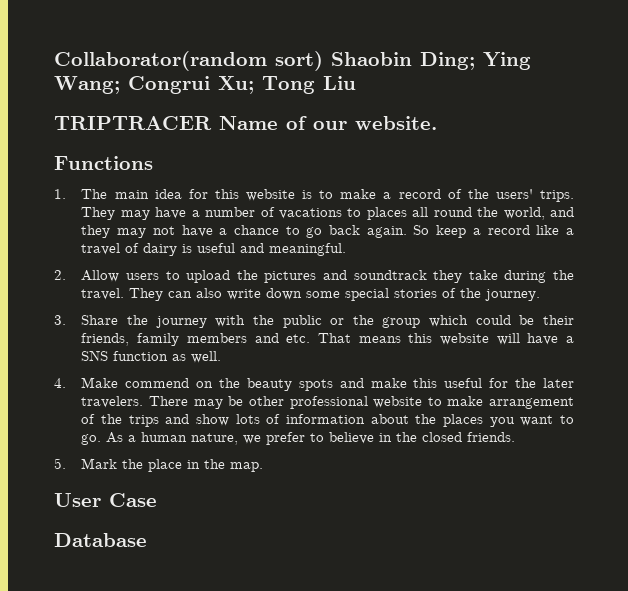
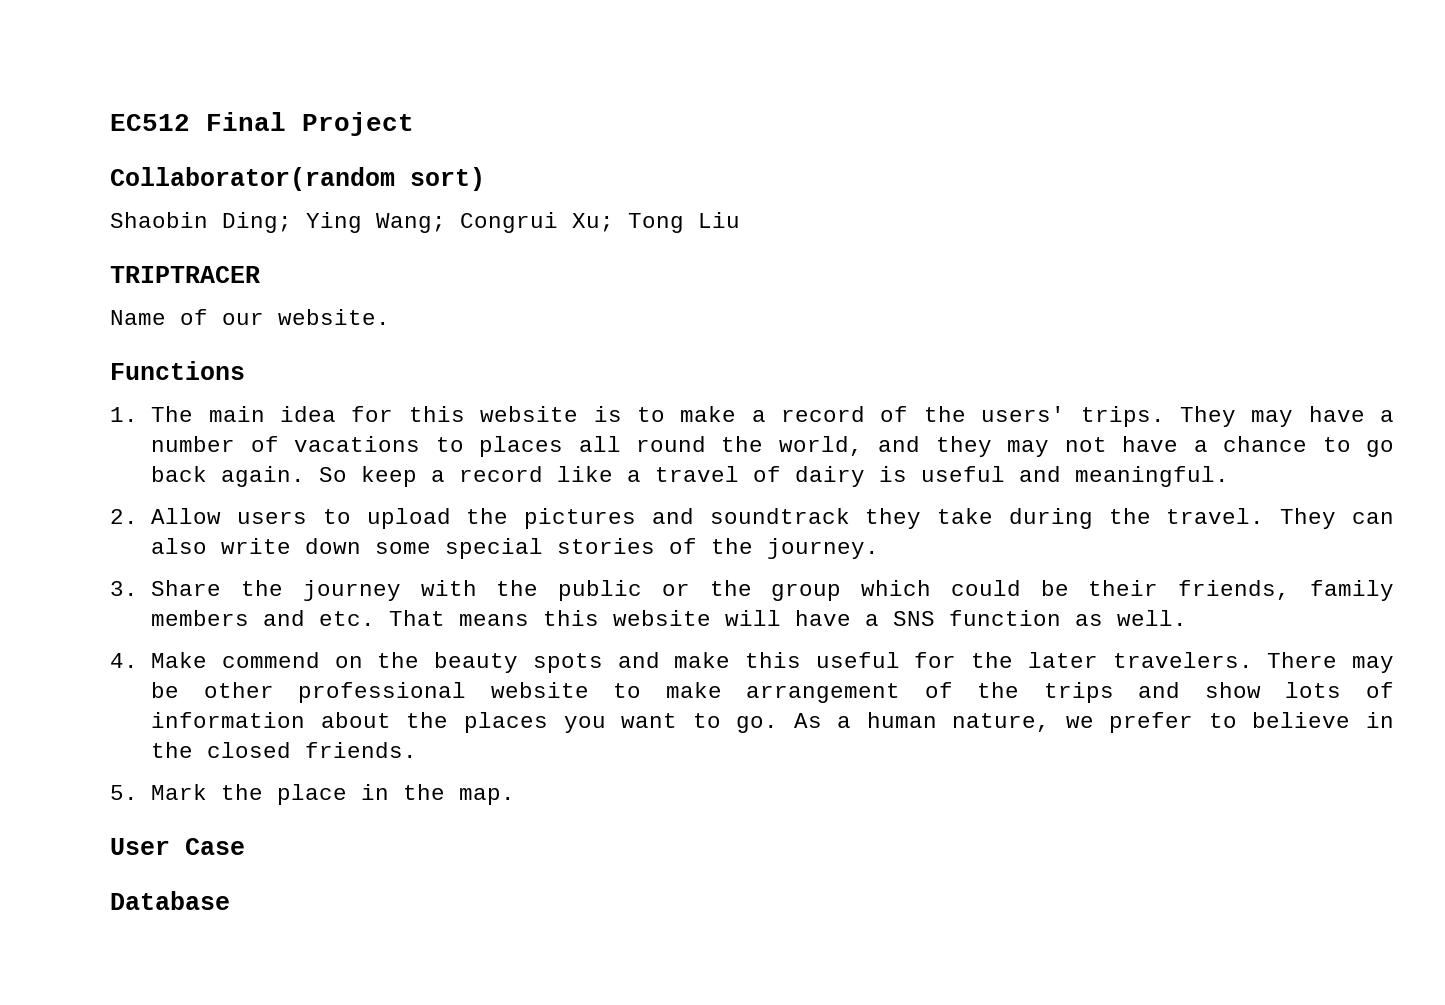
+ EC512 Final Project
- Collaborator(random sort) Shaobin Ding; Ying Wang; Congrui Xu; Tong Liu
+ Collaborator(random sort)
+ Shaobin Ding; Ying Wang; Congrui Xu; Tong Liu
- TRIPTRACER Name of our website.
+ TRIPTRACER
+ Name of our website.

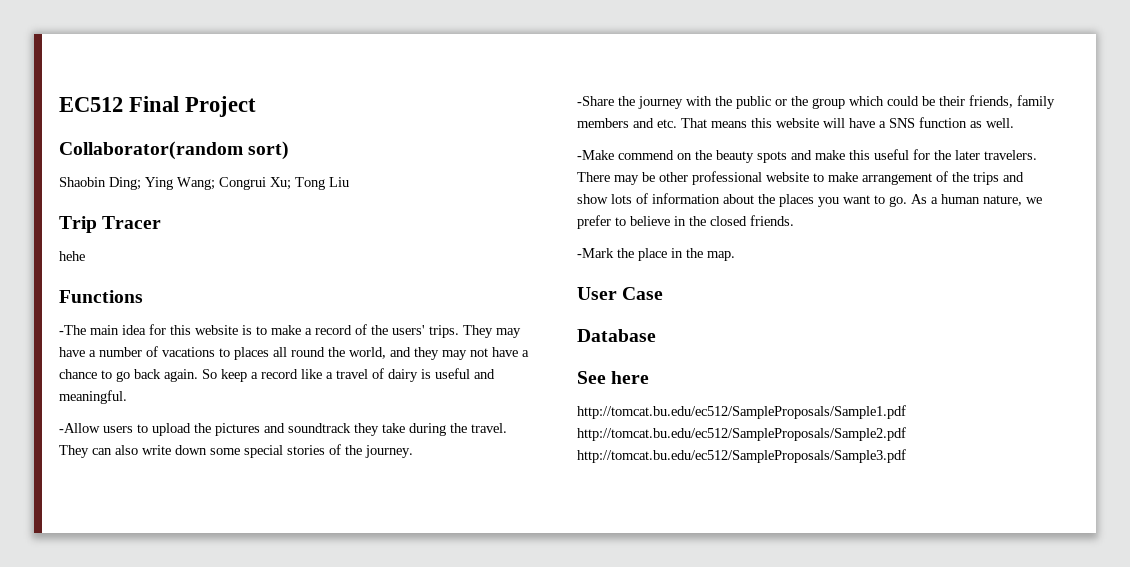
- TRIPTRACER
- Name of our website.
+ Trip Tracer
+ hehe
- 1. The main idea for this website is to make a record of the users' trips.
+ -The main idea for this website is to make a record of the users' trips.
- 2. Allow users to upload the pictures and soundtrack they take during the travel.
+ -Allow users to upload the pictures and soundtrack they take during the travel.
- 3. Share the journey with the public or the group which could be their friends, family members and etc. That means this website will have a SNS function as well.
+ -Share the journey with the public or the group which could be their friends, family members and etc. That means this website will have a SNS function as well.
- 4. Make commend on the beauty spots and make this useful for the later travelers.
+ -Make commend on the beauty spots and make this useful for the later travelers.
- 5. Mark the place in the map.
+ -Mark the place in the map.
+ See here
+ http://tomcat.bu.edu/ec512/SampleProposals/Sample1.pdf http://tomcat.bu.edu/ec512/SampleProposals/Sample2.pdf http://tomcat.bu.edu/ec512/SampleProposals/Sample3.pdf

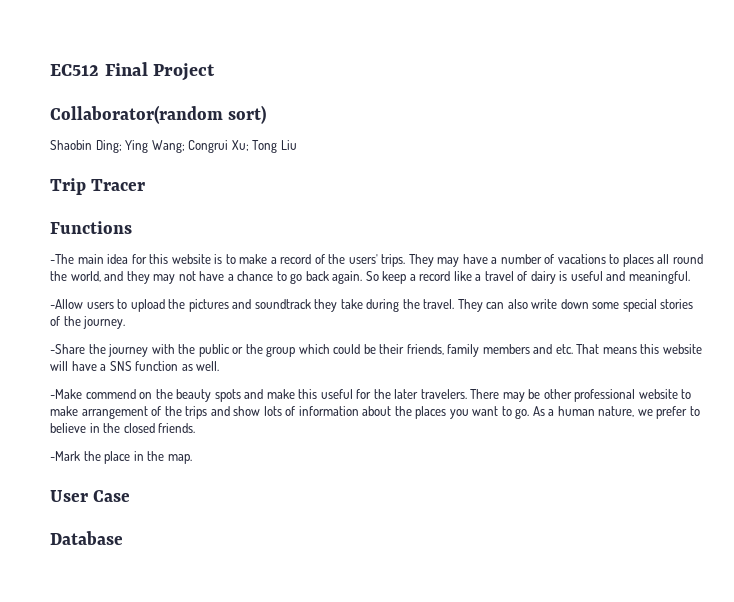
- hehe
- See here
- http://tomcat.bu.edu/ec512/SampleProposals/Sample1.pdf http://tomcat.bu.edu/ec512/SampleProposals/Sample2.pdf http://tomcat.bu.edu/ec512/SampleProposals/Sample3.pdf

